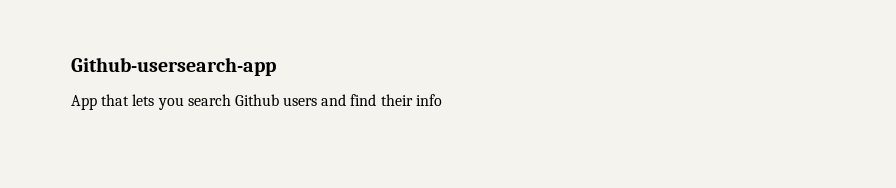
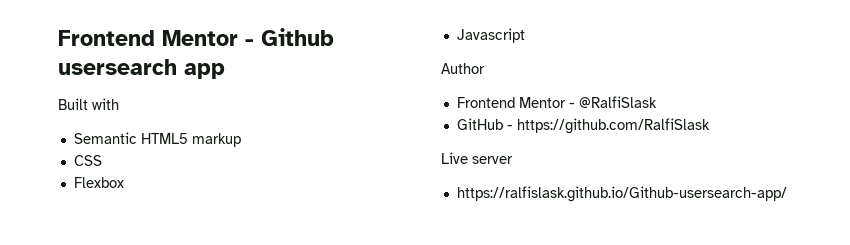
- Github-usersearch-app
- App that lets you search Github users and find their info
+ Frontend Mentor - Github usersearch app
+ Built with
+ Semantic HTML5 markup
+ CSS
+ Flexbox
+ Javascript
+ Author
+ Frontend Mentor - @RalfiSlask
+ GitHub - https://github.com/RalfiSlask
+ Live server
+ https://ralfislask.github.io/Github-usersearch-app/

